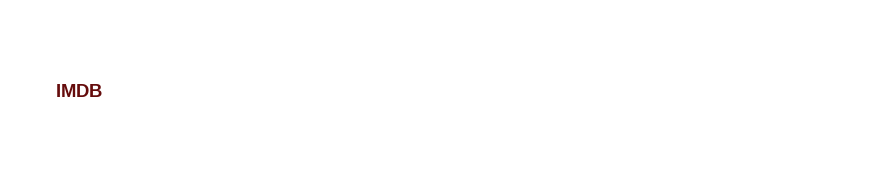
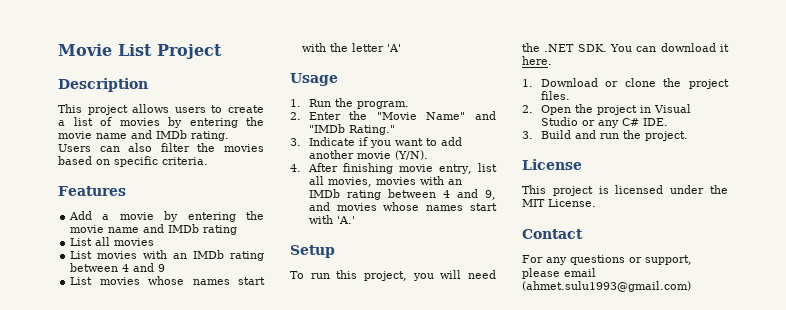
- IMDB
+ Movie List Project
+ Description
+ This project allows users to create a list of movies by entering the movie name and IMDb rating. Users can also filter the movies based on specific criteria.
+ Features
+ Add a movie by entering the movie name and IMDb rating
+ List all movies
+ List movies with an IMDb rating between 4 and 9
+ List movies whose names start with the letter 'A'
+ Usage
+ 1. Run the program.
+ 2. Enter the "Movie Name" and "IMDb Rating."
+ 3. Indicate if you want to add another movie (Y/N).
+ 4. After finishing movie entry, list all movies, movies with an IMDb rating between 4 and 9, and movies whose names start with 'A.'
+ Setup
+ To run this project, you will need the .NET SDK. You can download it here.
+ 1. Download or clone the project files.
+ 2. Open the project in Visual Studio or any C# IDE.
+ 3. Build and run the project.
+ License
+ This project is licensed under the MIT License.
+ Contact
+ For any questions or support, please email (ahmet.sulu1993@gmail.com)

